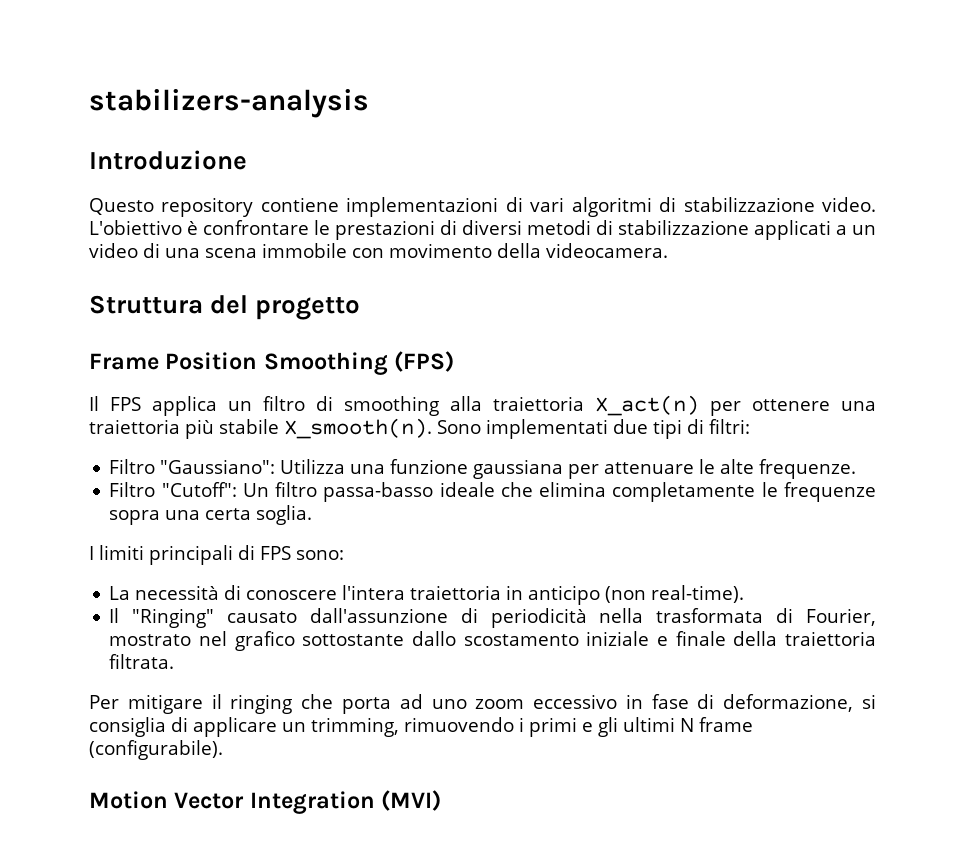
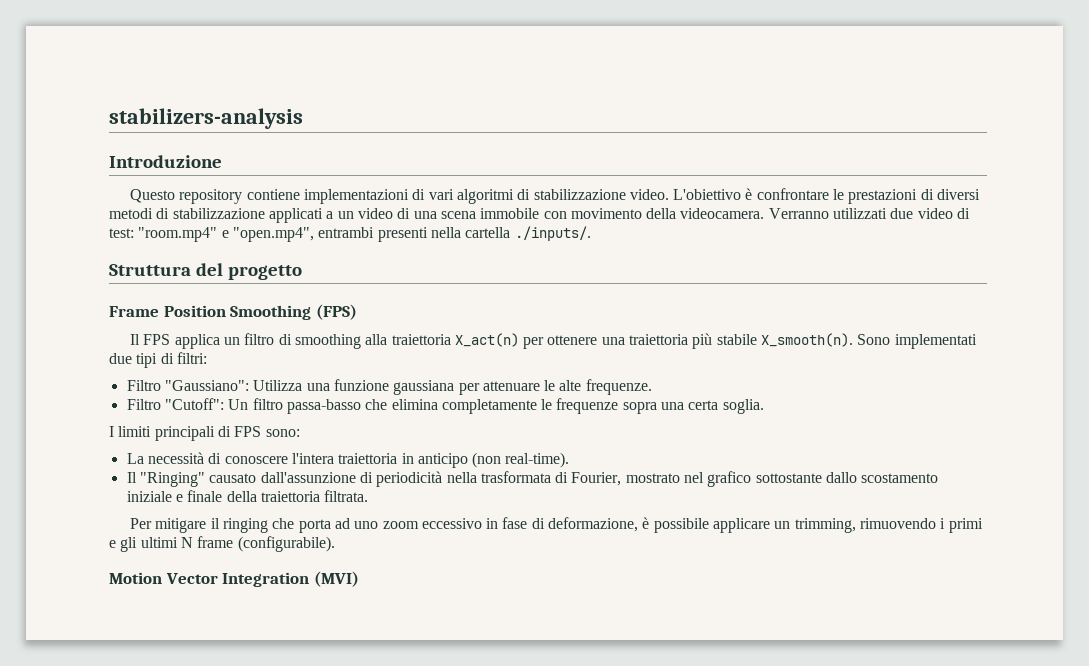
+ Verranno utilizzati due video di test: "room.mp4" e "open.mp4", entrambi presenti nella cartella ./inputs/.
- Filtro "Cutoff": Un filtro passa-basso ideale che elimina completamente le frequenze sopra una certa soglia.
+ Filtro "Cutoff": Un filtro passa-basso che elimina completamente le frequenze sopra una certa soglia.
- Per mitigare il ringing che porta ad uno zoom eccessivo in fase di deformazione, si consiglia di applicare un trimming, rimuovendo i primi e gli ultimi N frame (configurabile).
+ Per mitigare il ringing che porta ad uno zoom eccessivo in fase di deformazione, è possibile applicare un trimming, rimuovendo i primi e gli ultimi N frame (configurabile).

